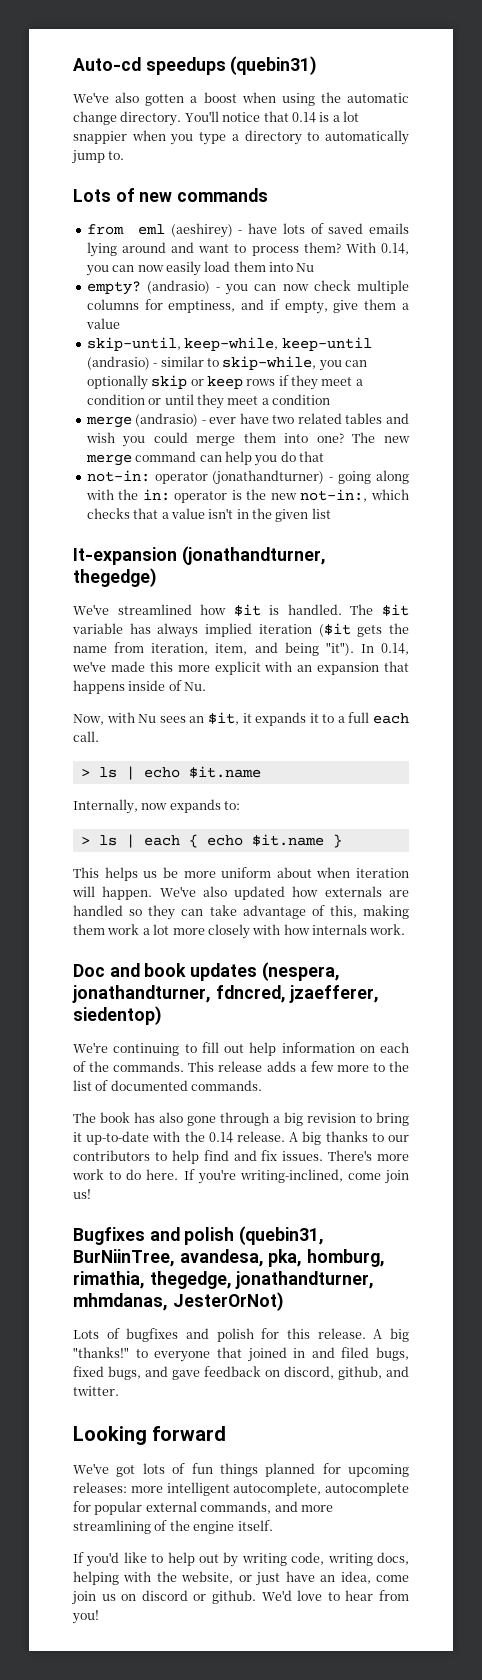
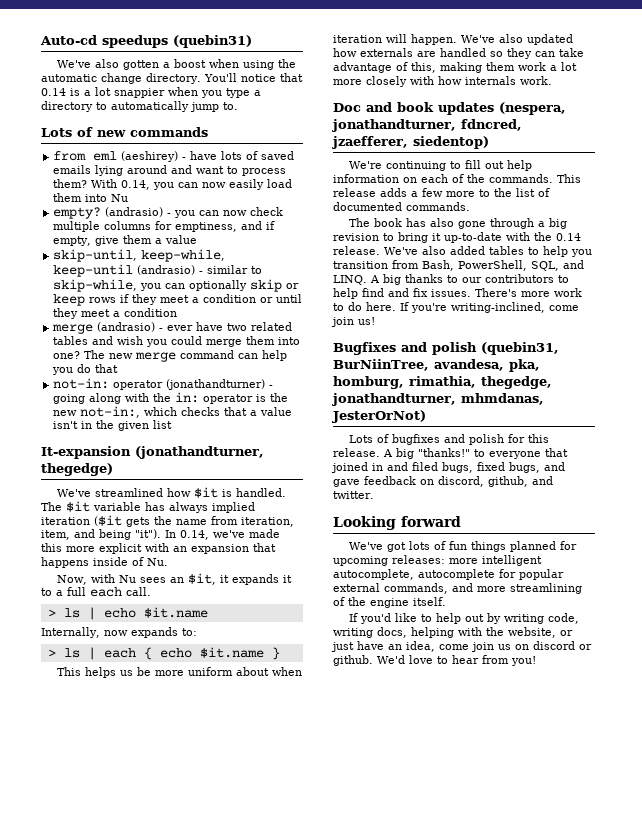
+ We've also added tables to help you transition from Bash, PowerShell, SQL, and LINQ.

